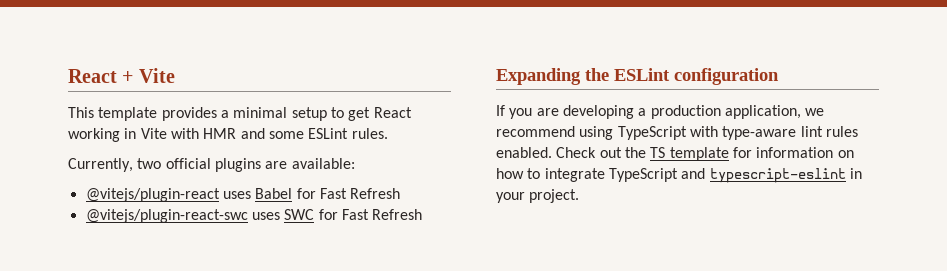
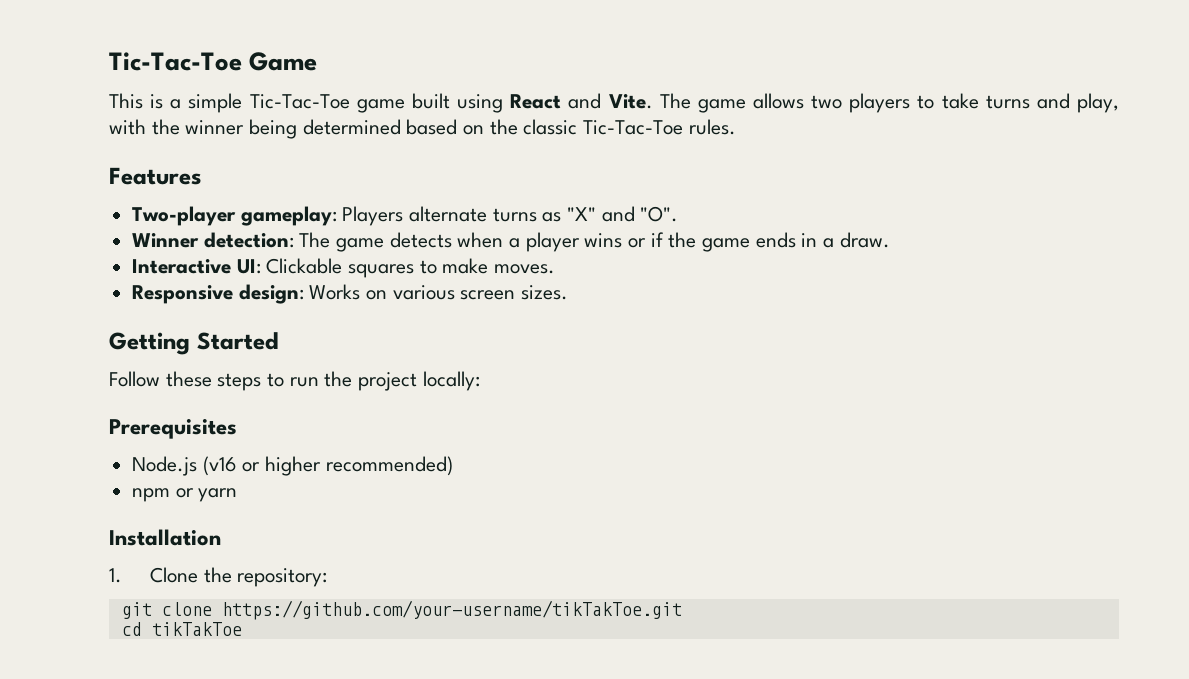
- React + Vite
- This template provides a minimal setup to get React working in Vite with HMR and some ESLint rules.
- Currently, two official plugins are available:
- @vitejs/plugin-react uses Babel for Fast Refresh
- @vitejs/plugin-react-swc uses SWC for Fast Refresh
- Expanding the ESLint configuration
- If you are developing a production application, we recommend using TypeScript with type-aware lint rules enabled. Check out the TS template for information on how to integrate TypeScript and typescript-eslint in your project.
+ Tic-Tac-Toe Game
+ This is a simple Tic-Tac-Toe game built using React and Vite. The game allows two players to take turns and play, with the winner being determined based on the classic Tic-Tac-Toe rules.
+ Features
+ Two-player gameplay: Players alternate turns as "X" and "O".
+ Winner detection: The game detects when a player wins or if the game ends in a draw.
+ Interactive UI: Clickable squares to make moves.
+ Responsive design: Works on various screen sizes.
+ Getting Started
+ Follow these steps to run the project locally:
+ Prerequisites
+ Node.js (v16 or higher recommended)
+ npm or yarn
+ Installation
+ 1. Clone the repository:
+ git clone https://github.com/your-username/tikTakToe.git
+ cd tikTakToe

